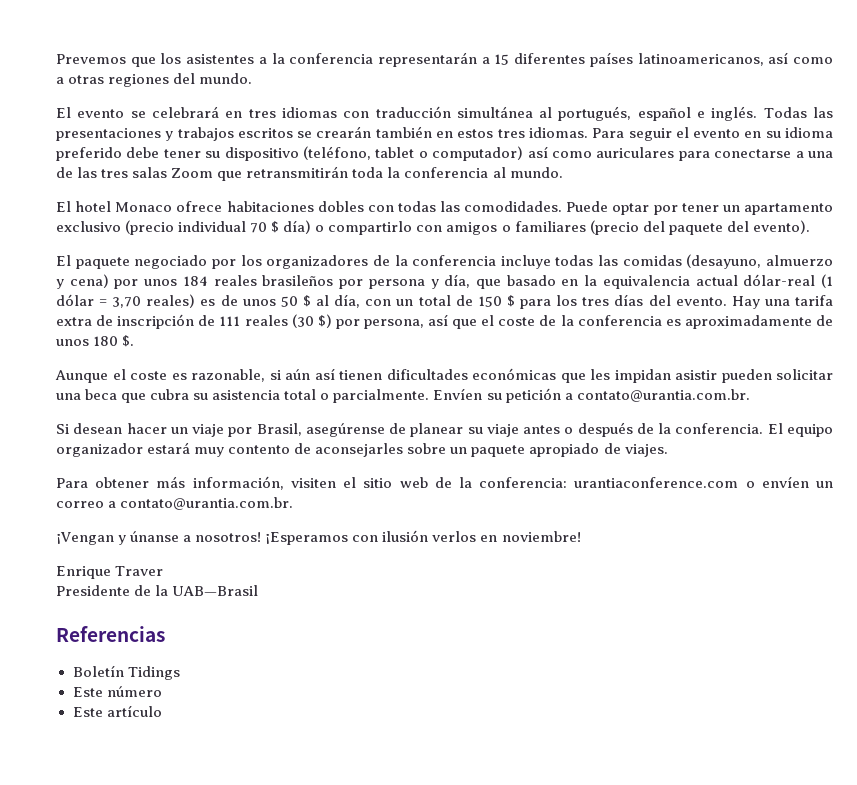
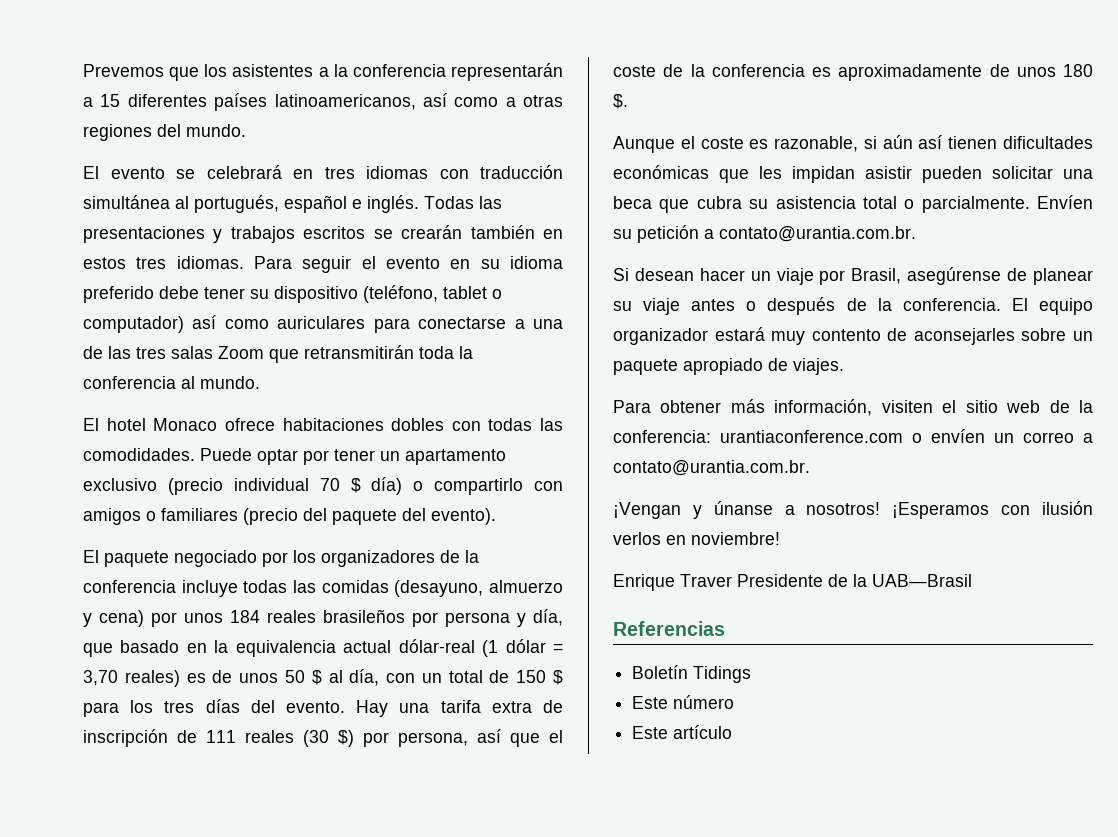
- Enrique Traver
- Presidente de la UAB—Brasil
+ Enrique Traver Presidente de la UAB—Brasil

